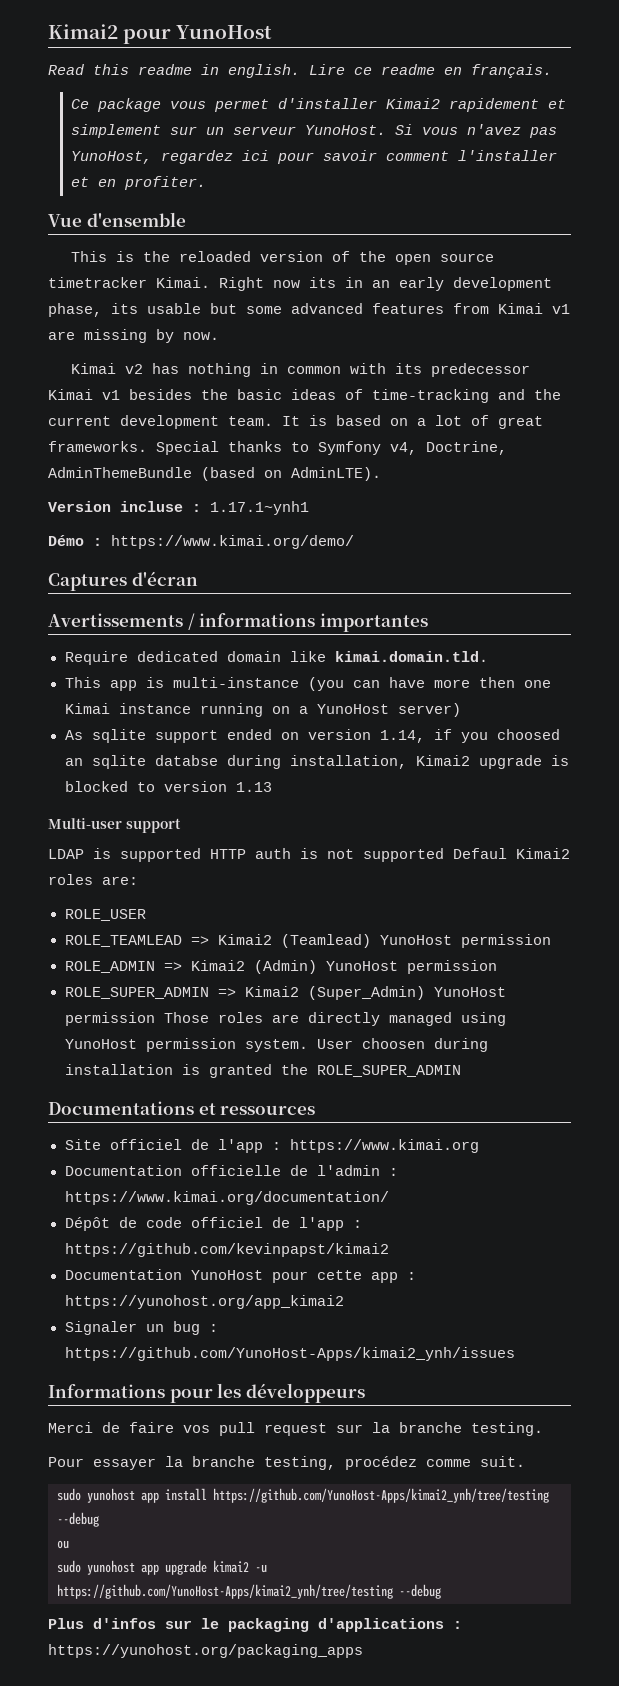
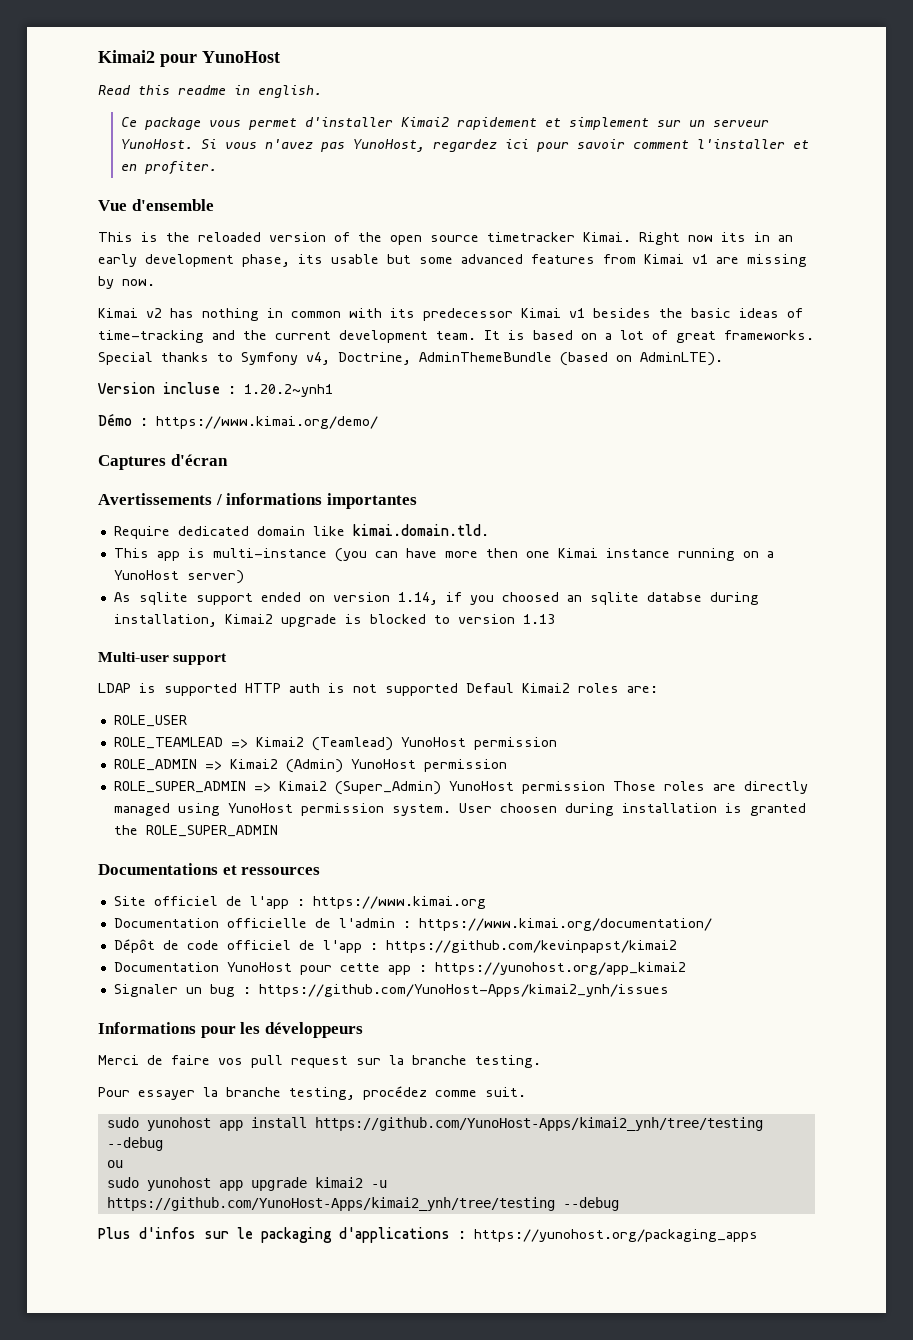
- Lire ce readme en français.
- Version incluse : 1.17.1~ynh1
+ Version incluse : 1.20.2~ynh1

